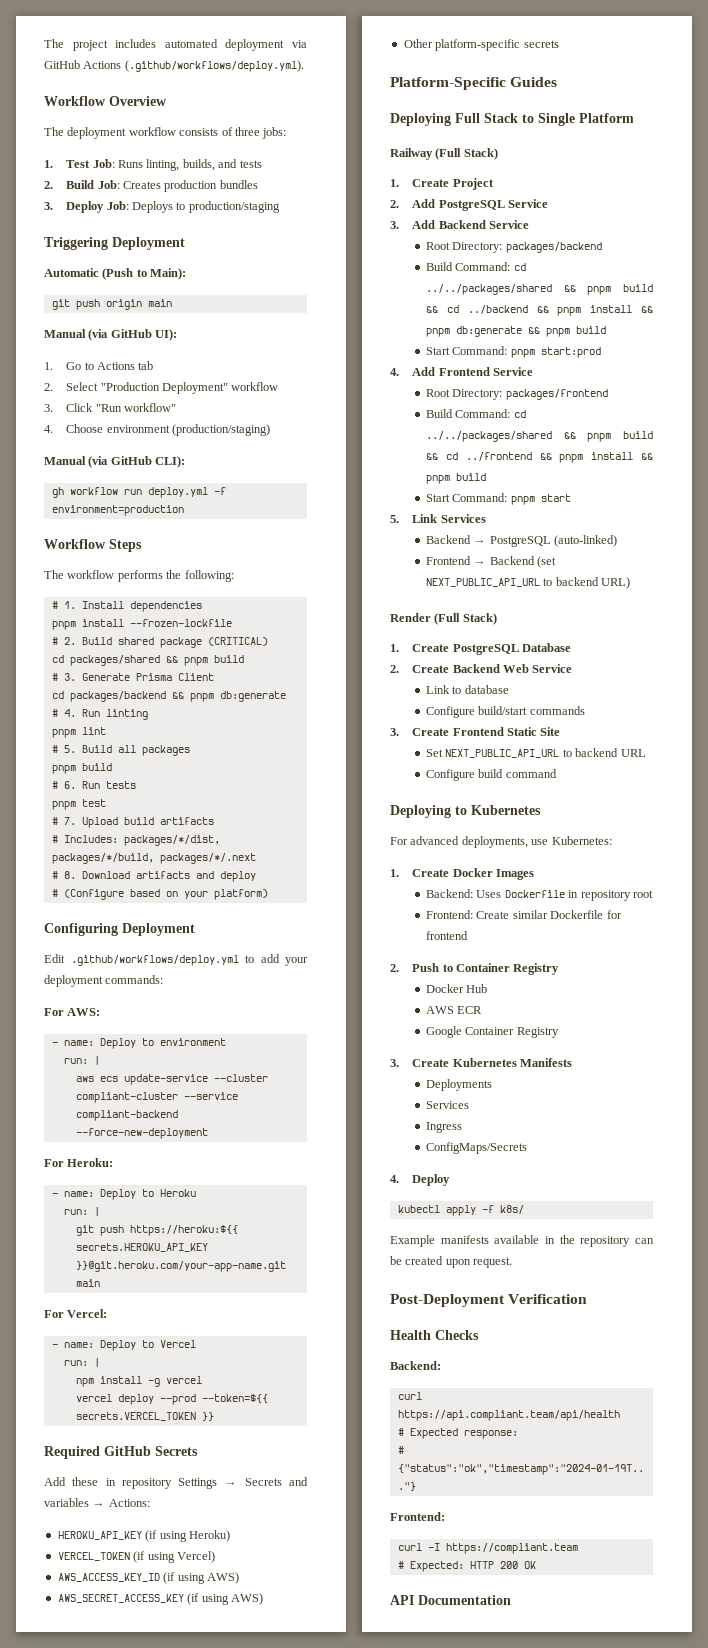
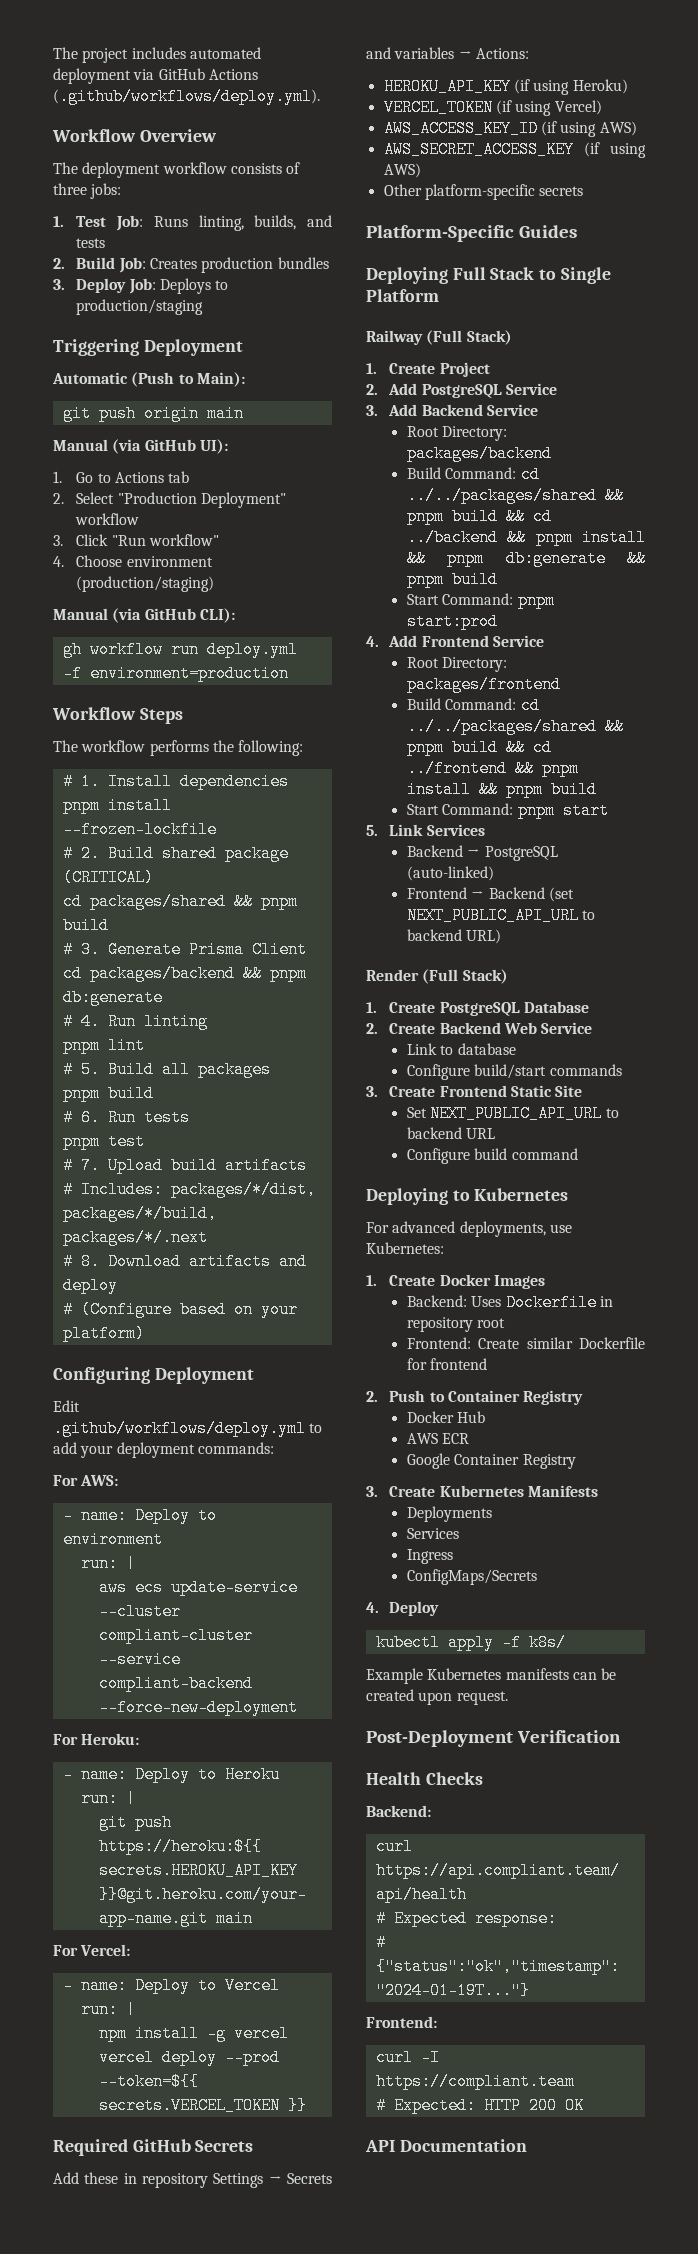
- Example manifests available in the repository can be created upon request.
+ Example Kubernetes manifests can be created upon request.

